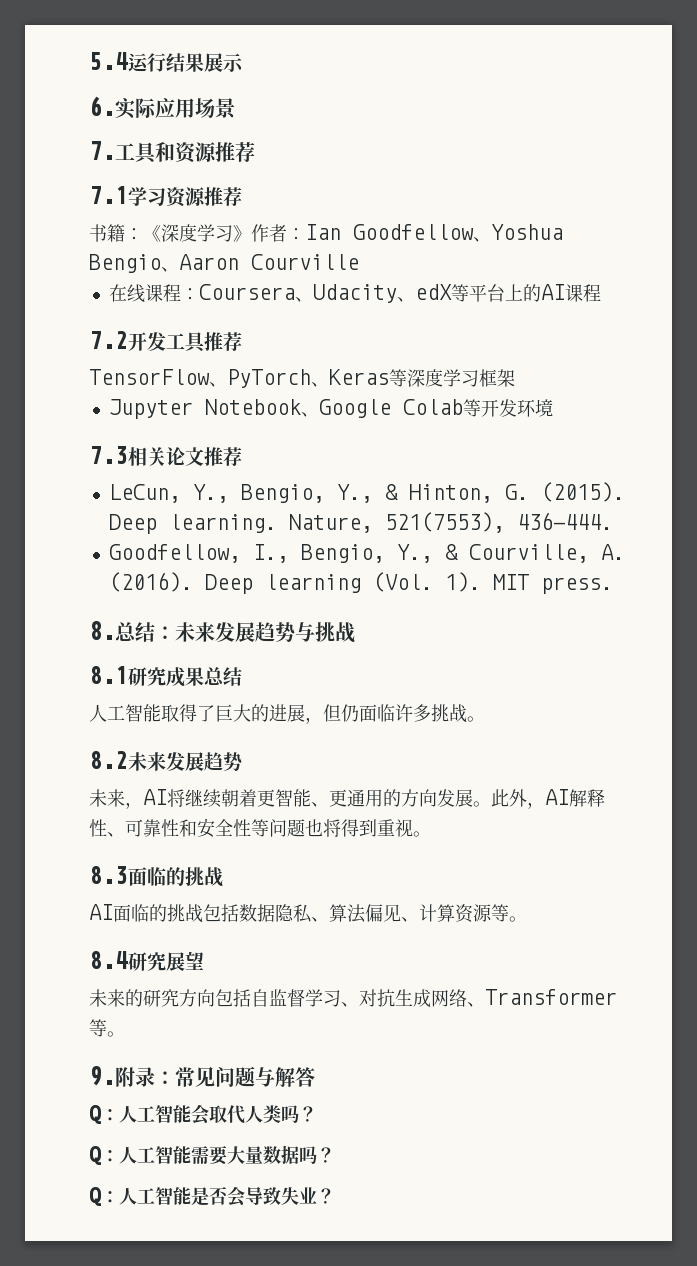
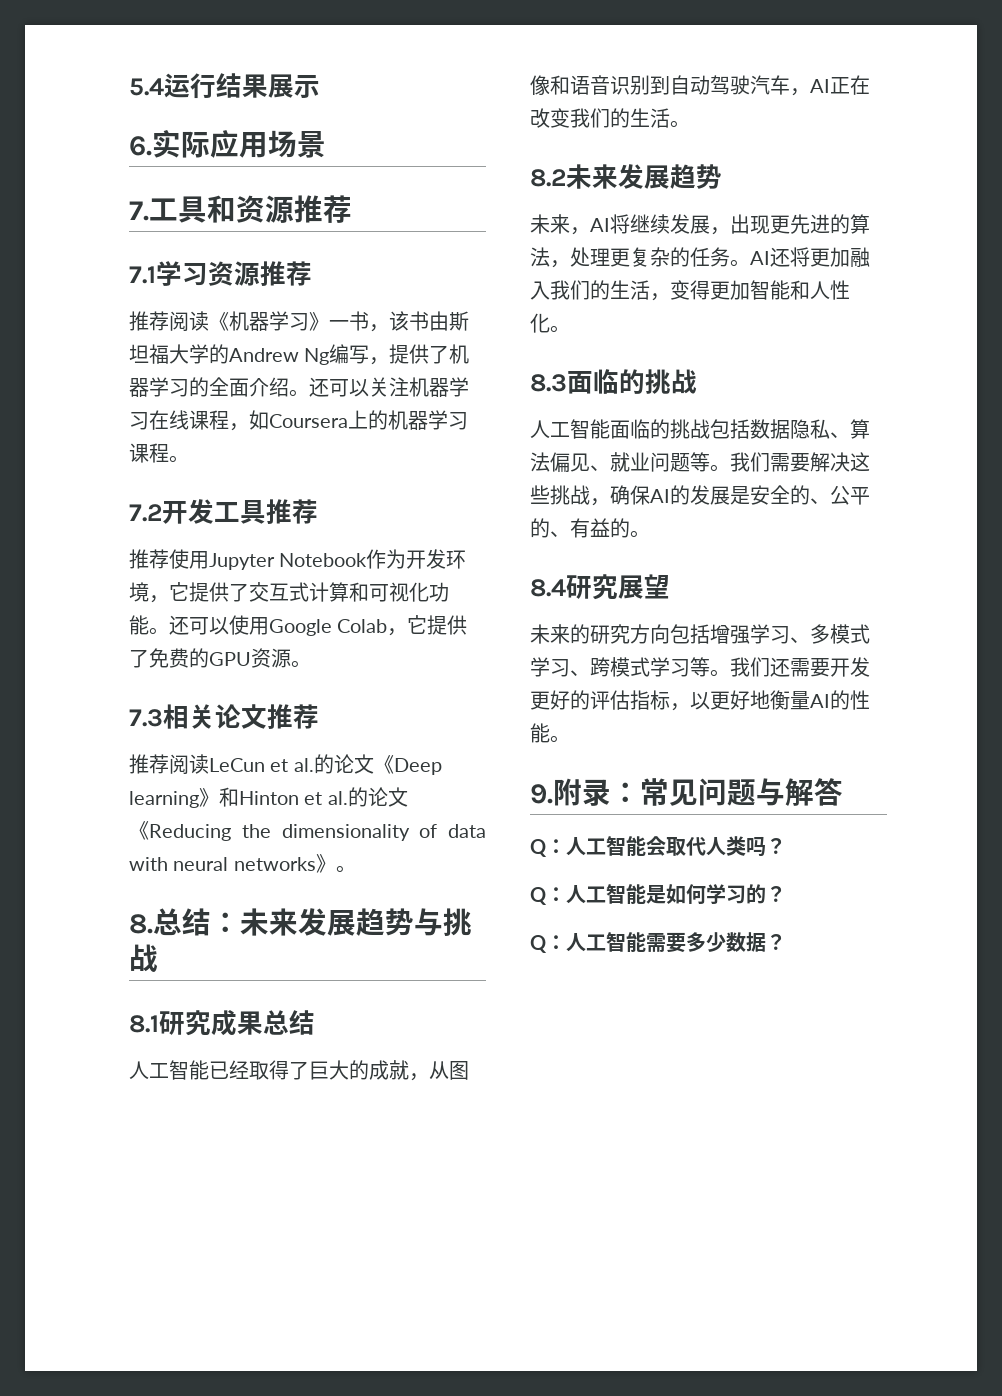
- 书籍：《深度学习》作者：Ian Goodfellow、Yoshua Bengio、Aaron Courville
- 在线课程：Coursera、Udacity、edX等平台上的AI课程
+ 推荐阅读《机器学习》一书，该书由斯坦福大学的Andrew Ng编写，提供了机器学习的全面介绍。还可以关注机器学习在线课程，如Coursera上的机器学习课程。
- TensorFlow、PyTorch、Keras等深度学习框架
- Jupyter Notebook、Google Colab等开发环境
+ 推荐使用Jupyter Notebook作为开发环境，它提供了交互式计算和可视化功能。还可以使用Google Colab，它提供了免费的GPU资源。
  7.3相关论文推荐
- LeCun, Y., Bengio, Y., & Hinton, G. (2015). Deep learning. Nature, 521(7553), 436-444.
- Goodfellow, I., Bengio, Y., & Courville, A. (2016). Deep learning (Vol. 1). MIT press.
+ 推荐阅读LeCun et al.的论文《Deep learning》和Hinton et al.的论文《Reducing the dimensionality of data with neural networks》。
- 人工智能取得了巨大的进展，但仍面临许多挑战。
+ 人工智能已经取得了巨大的成就，从图像和语音识别到自动驾驶汽车，AI正在改变我们的生活。
- 未来，AI将继续朝着更智能、更通用的方向发展。此外，AI解释性、可靠性和安全性等问题也将得到重视。
+ 未来，AI将继续发展，出现更先进的算法，处理更复杂的任务。AI还将更加融入我们的生活，变得更加智能和人性化。
- AI面临的挑战包括数据隐私、算法偏见、计算资源等。
+ 人工智能面临的挑战包括数据隐私、算法偏见、就业问题等。我们需要解决这些挑战，确保AI的发展是安全的、公平的、有益的。
- 未来的研究方向包括自监督学习、对抗生成网络、Transformer等。
+ 未来的研究方向包括增强学习、多模式学习、跨模式学习等。我们还需要开发更好的评估指标，以更好地衡量AI的性能。
- Q：人工智能需要大量数据吗？
- Q：人工智能是否会导致失业？
+ Q：人工智能是如何学习的？
+ Q：人工智能需要多少数据？

